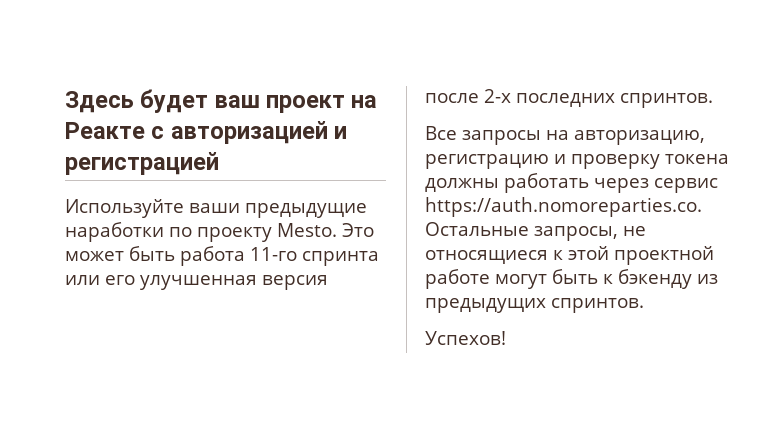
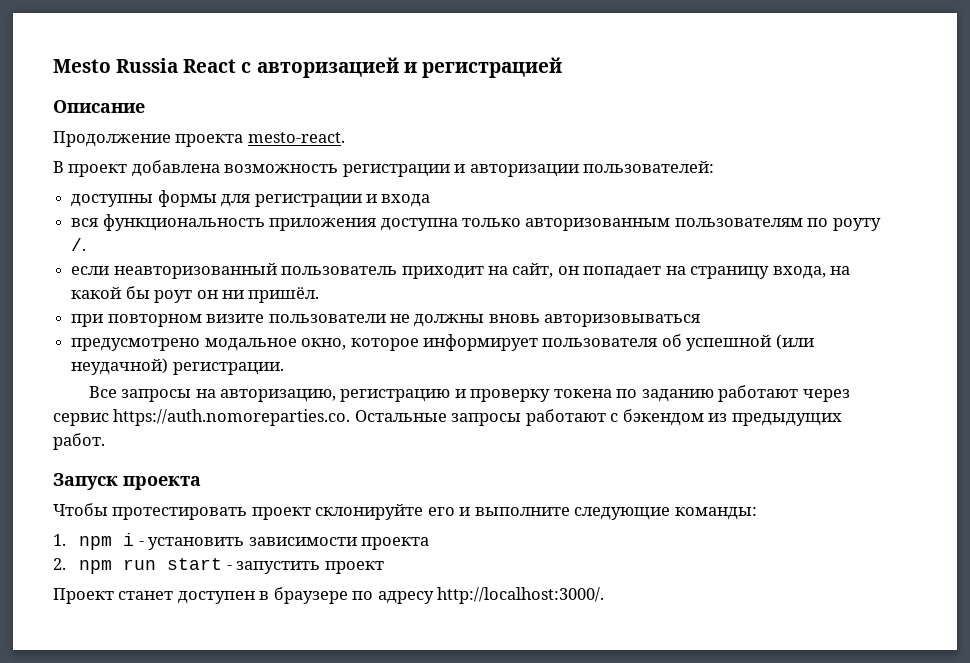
- Здесь будет ваш проект на Реакте с авторизацией и регистрацией
- Используйте ваши предыдущие наработки по проекту Mesto. Это может быть работа 11-го спринта или его улучшенная версия после 2-х последних спринтов.
+ Mesto Russia React с авторизацией и регистрацией
+ Описание
+ Продолжение проекта mesto-react.
+ В проект добавлена возможность регистрации и авторизации пользователей:
+ доступны формы для регистрации и входа
+ вся функциональность приложения доступна только авторизованным пользователям по роуту /.
+ если неавторизованный пользователь приходит на сайт, он попадает на страницу входа, на какой бы роут он ни пришёл.
+ при повторном визите пользователи не должны вновь авторизовываться
+ предусмотрено модальное окно, которое информирует пользователя об успешной (или неудачной) регистрации.
- Все запросы на авторизацию, регистрацию и проверку токена должны работать через сервис https://auth.nomoreparties.co. Остальные запросы, не относящиеся к этой проектной работе могут быть к бэкенду из предыдущих спринтов.
- Успехов!
+ Все запросы на авторизацию, регистрацию и проверку токена по заданию работают через сервис https://auth.nomoreparties.co. Остальные запросы работают с бэкендом из предыдущих работ.
+ Запуск проекта
+ Чтобы протестировать проект склонируйте его и выполните следующие команды:
+ 1. npm i - установить зависимости проекта
+ 2. npm run start - запустить проект
+ Проект станет доступен в браузере по адресу http://localhost:3000/.

